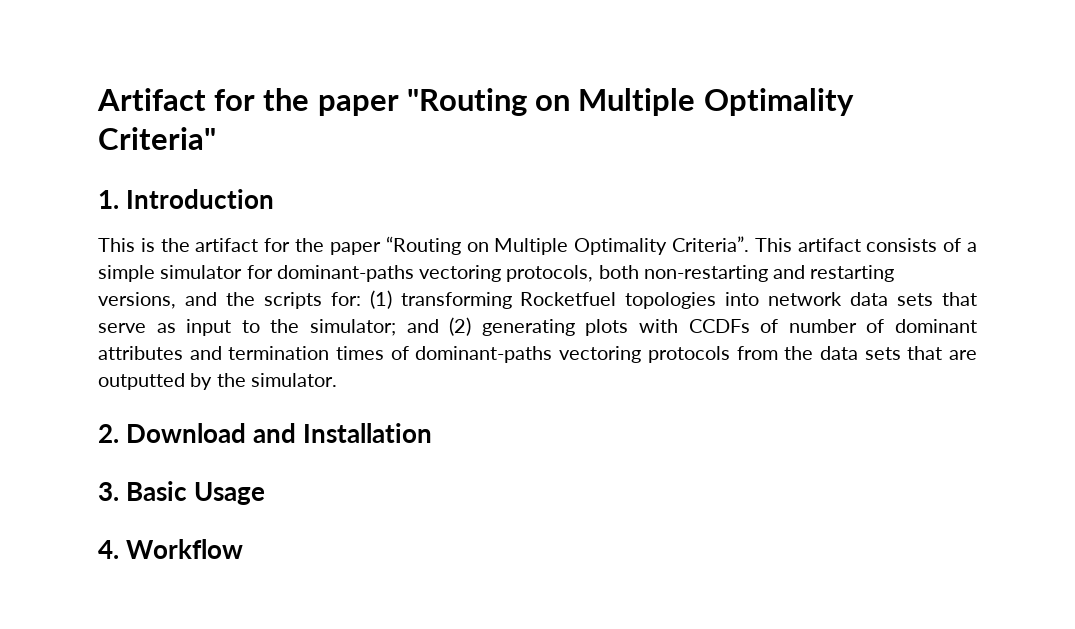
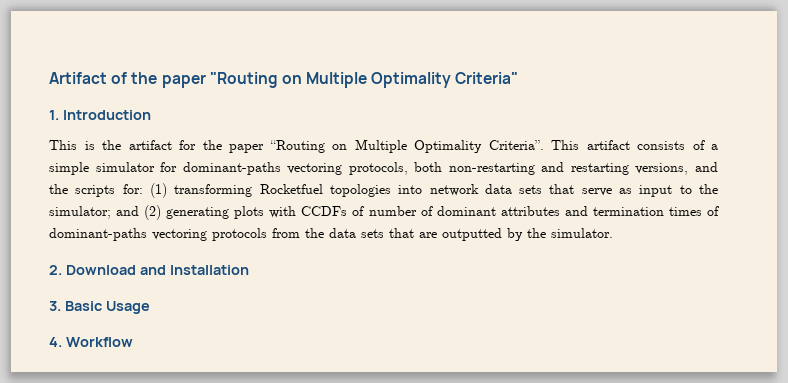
- Artifact for the paper "Routing on Multiple Optimality Criteria"
+ Artifact of the paper "Routing on Multiple Optimality Criteria"

